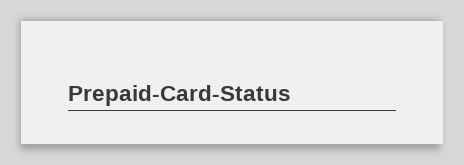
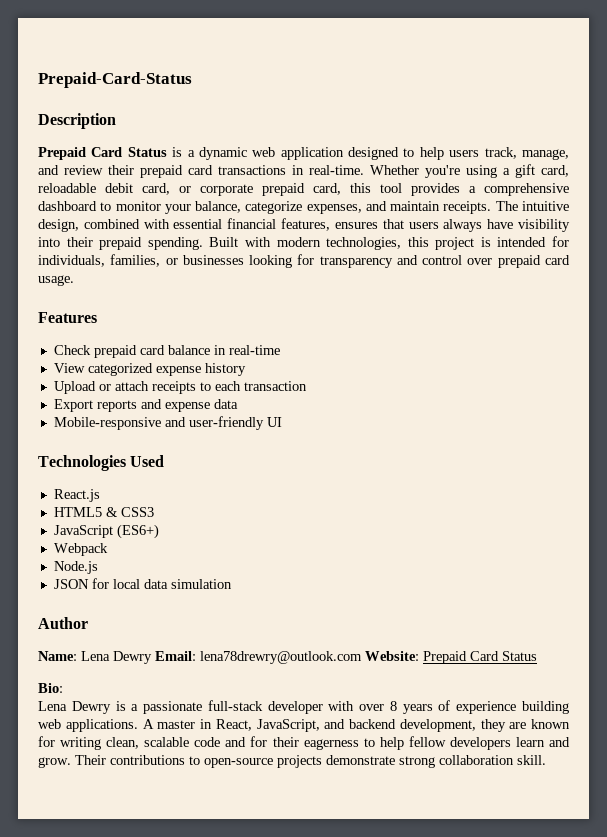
+ Description
+ Prepaid Card Status is a dynamic web application designed to help users track, manage, and review their prepaid card transactions in real-time. Whether you're using a gift card, reloadable debit card, or corporate prepaid card, this tool provides a comprehensive dashboard to monitor your balance, categorize expenses, and maintain receipts. The intuitive design, combined with essential financial features, ensures that users always have visibility into their prepaid spending. Built with modern technologies, this project is intended for individuals, families, or businesses looking for transparency and control over prepaid card usage.
+ Features
+ Check prepaid card balance in real-time
+ View categorized expense history
+ Upload or attach receipts to each transaction
+ Export reports and expense data
+ Mobile-responsive and user-friendly UI
+ Technologies Used
+ React.js
+ HTML5 & CSS3
+ JavaScript (ES6+)
+ Webpack
+ Node.js
+ JSON for local data simulation
+ Author
+ Name: Lena Dewry Email: lena78drewry@outlook.com Website: Prepaid Card Status
+ Bio:
+ Lena Dewry is a passionate full-stack developer with over 8 years of experience building web applications. A master in React, JavaScript, and backend development, they are known for writing clean, scalable code and for their eagerness to help fellow developers learn and grow. Their contributions to open-source projects demonstrate strong collaboration skill.

